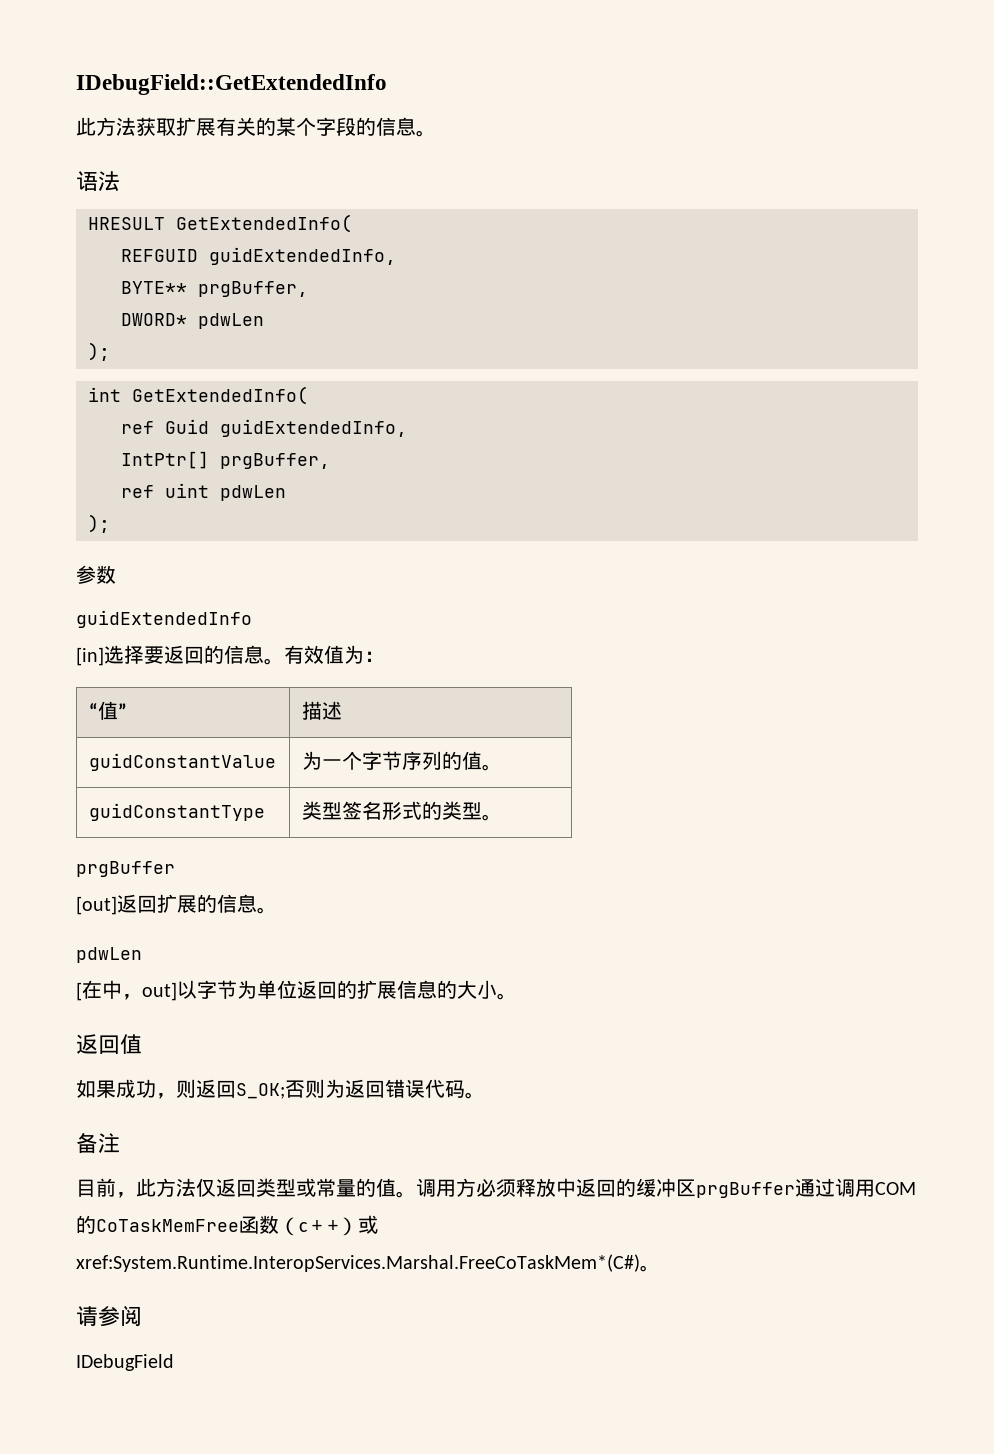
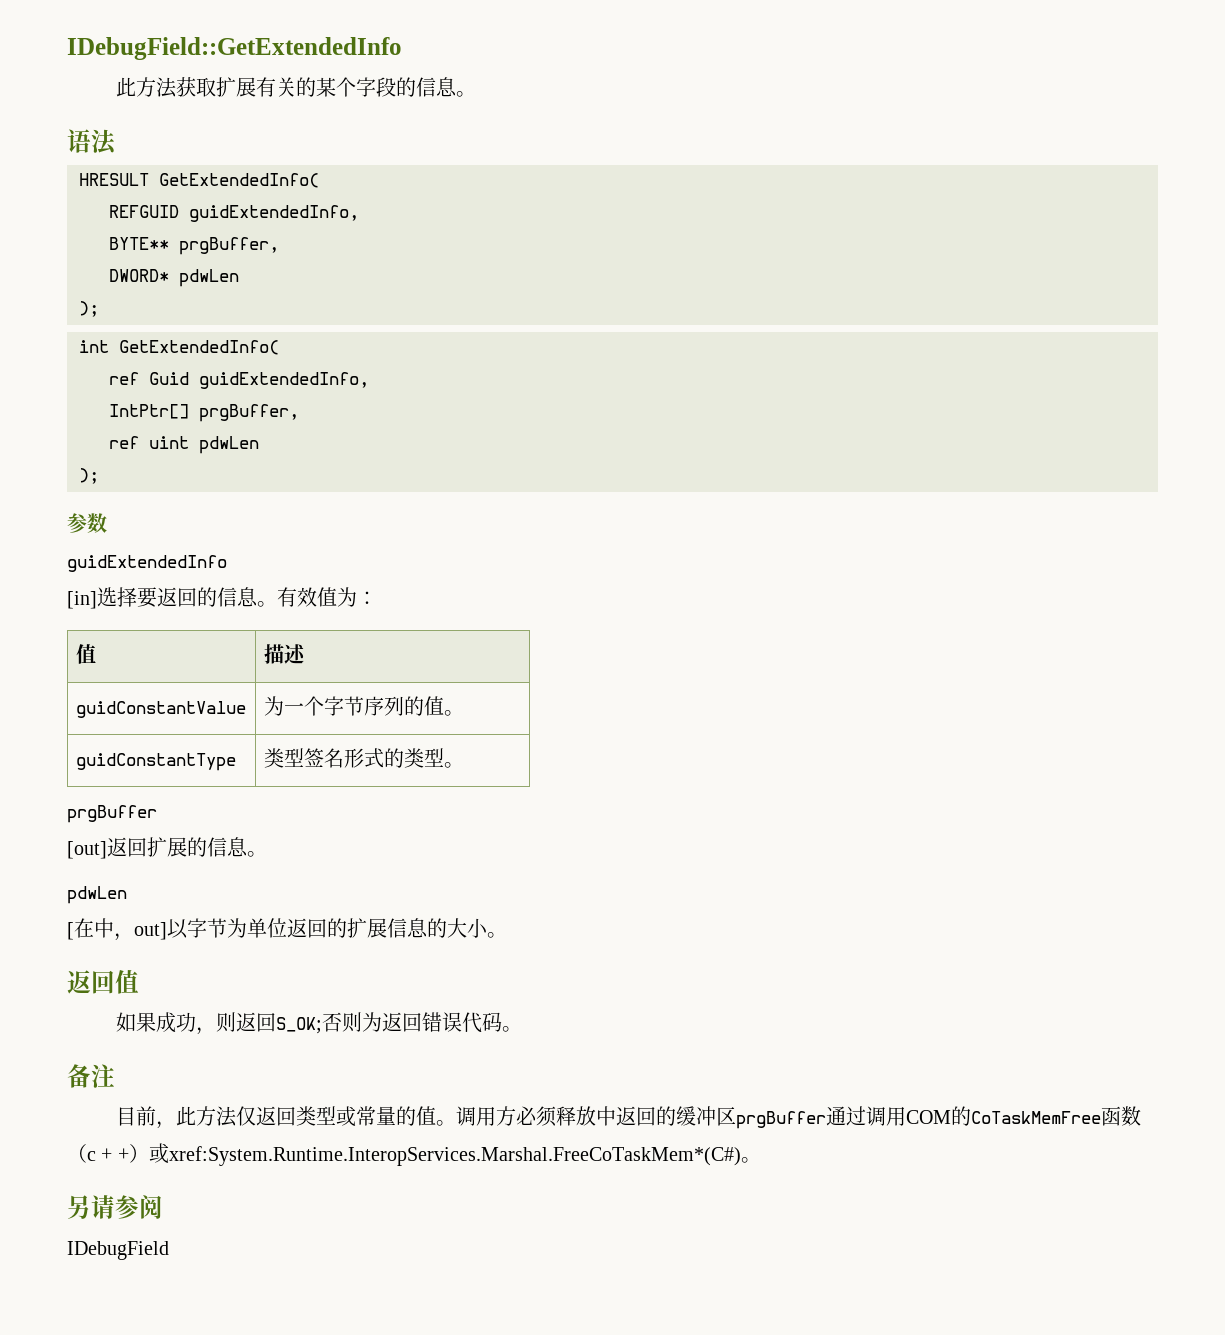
- “值” | 描述
+ 值 | 描述
- 请参阅
+ 另请参阅

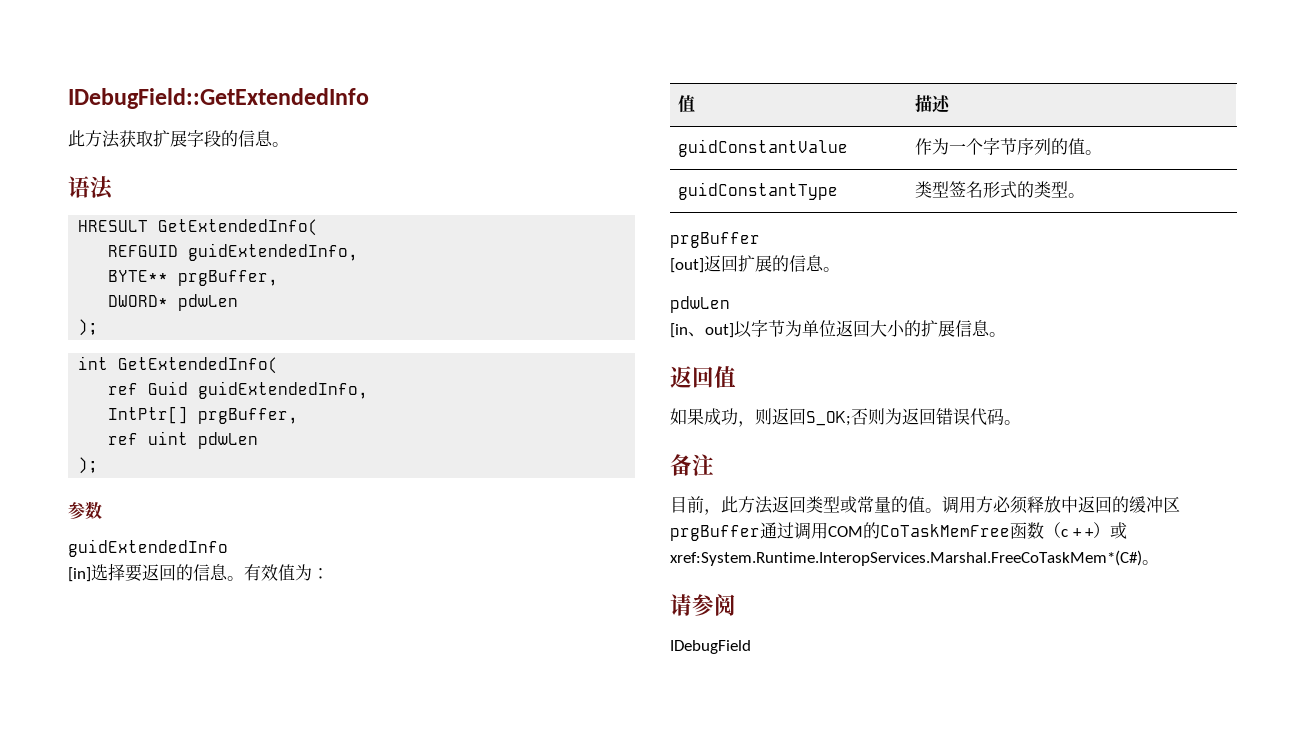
- 此方法获取扩展有关的某个字段的信息。
+ 此方法获取扩展字段的信息。
- guidConstantValue | 为一个字节序列的值。
+ guidConstantValue | 作为一个字节序列的值。
- [在中，out]以字节为单位返回的扩展信息的大小。
+ [in、out]以字节为单位返回大小的扩展信息。
- 目前，此方法仅返回类型或常量的值。
+ 目前，此方法返回类型或常量的值。
- 另请参阅
+ 请参阅

